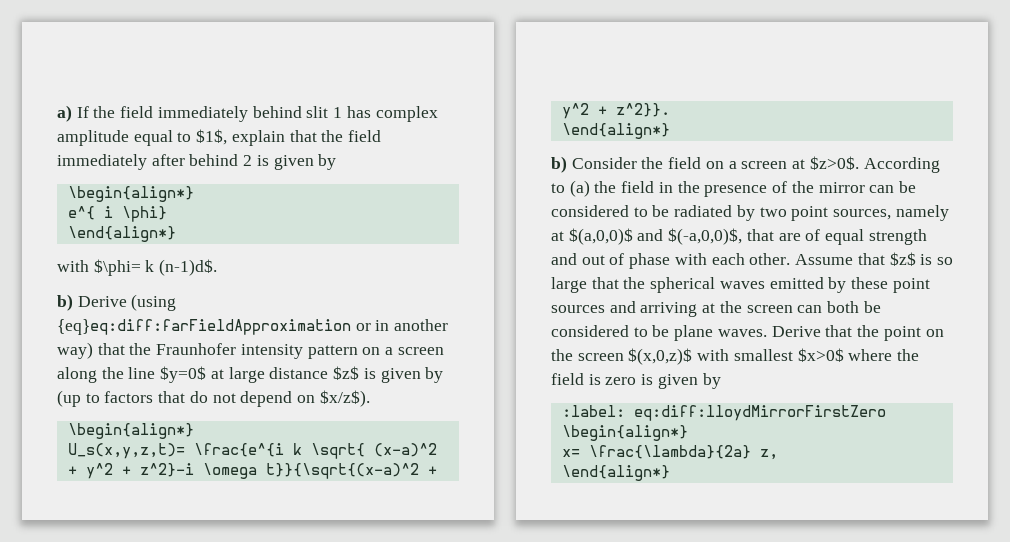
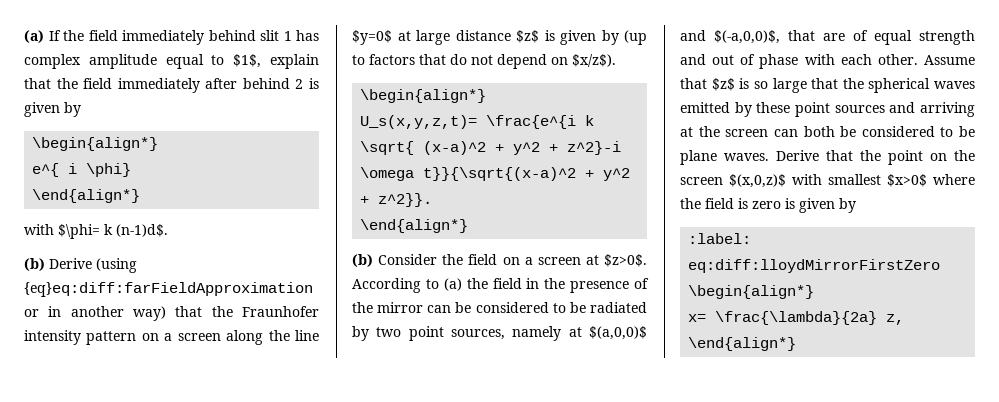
- a) If the field immediately behind slit 1 has complex amplitude equal to $1$, explain that the field immediately after behind 2 is given by
+ (a) If the field immediately behind slit 1 has complex amplitude equal to $1$, explain that the field immediately after behind 2 is given by
- b) Derive (using {eq}eq:diff:farFieldApproximation or in another way) that the Fraunhofer intensity pattern on a screen along the line $y=0$ at large distance $z$ is given by (up to factors that do not depend on $x/z$).
+ (b) Derive (using {eq}eq:diff:farFieldApproximation or in another way) that the Fraunhofer intensity pattern on a screen along the line $y=0$ at large distance $z$ is given by (up to factors that do not depend on $x/z$).
- b) Consider the field on a screen at $z>0$.
+ (b) Consider the field on a screen at $z>0$.

